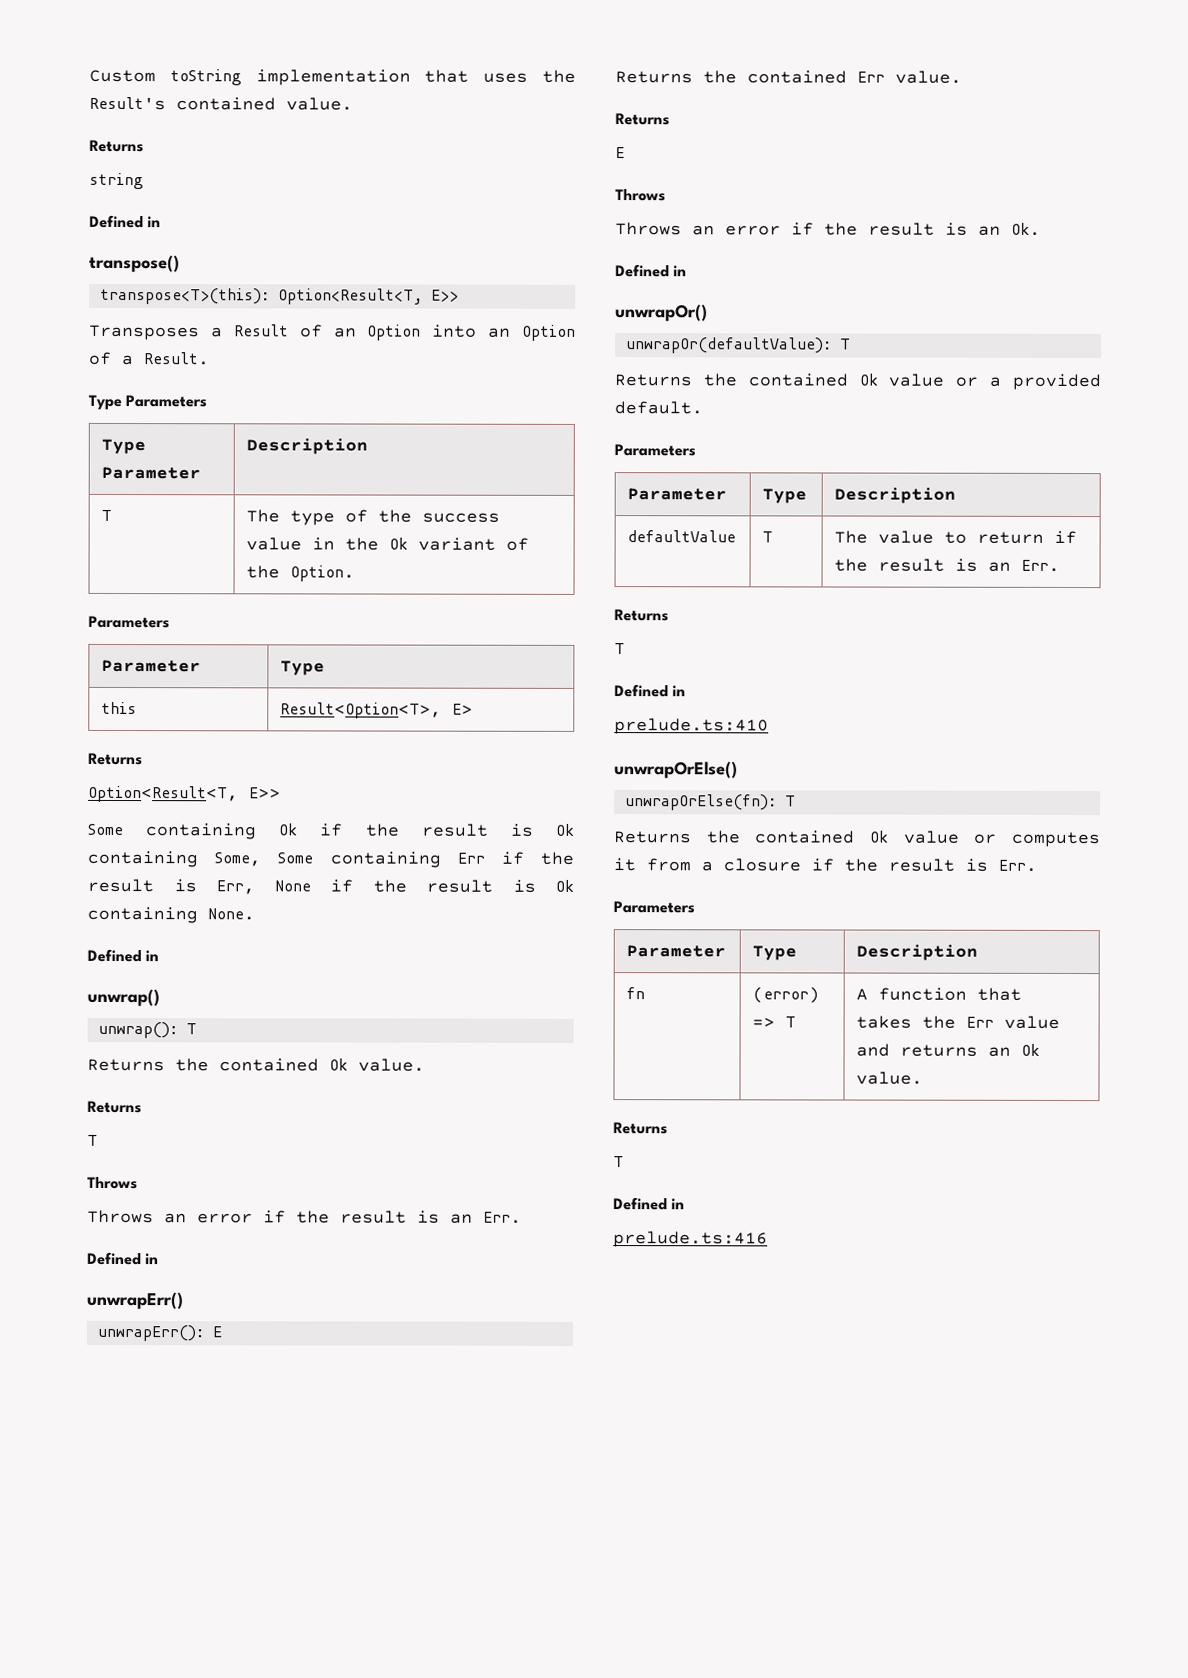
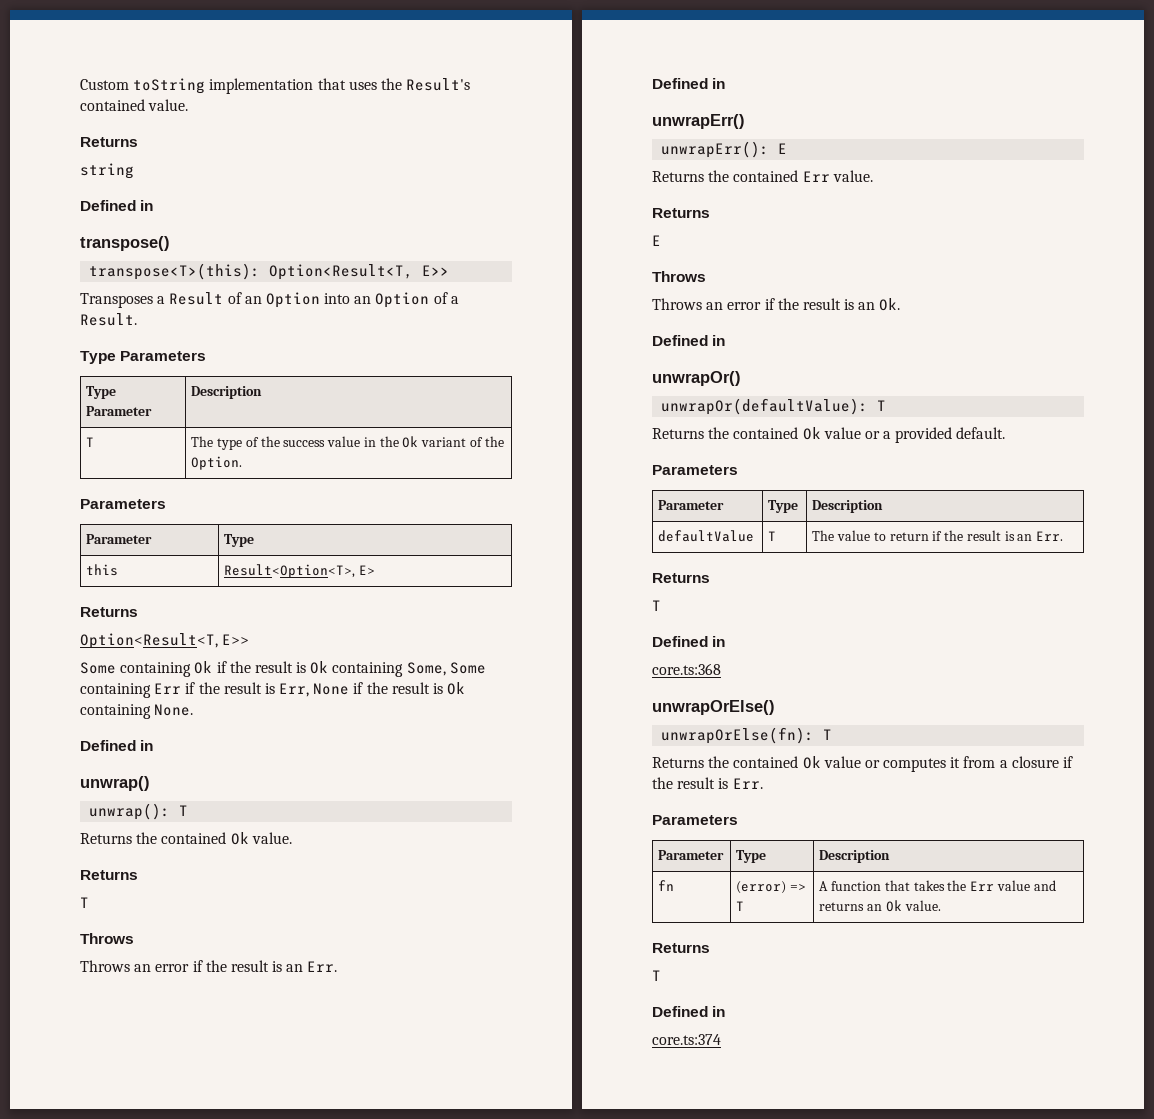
- prelude.ts:410
+ core.ts:368
- prelude.ts:416
+ core.ts:374

